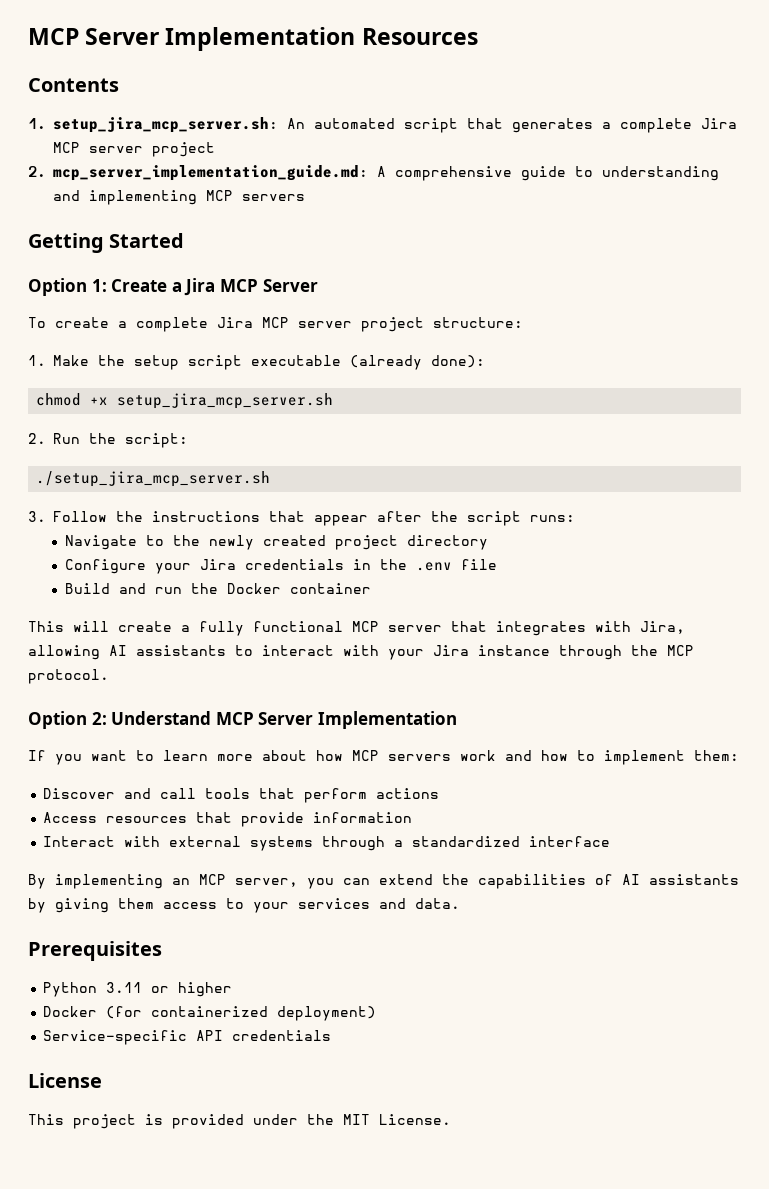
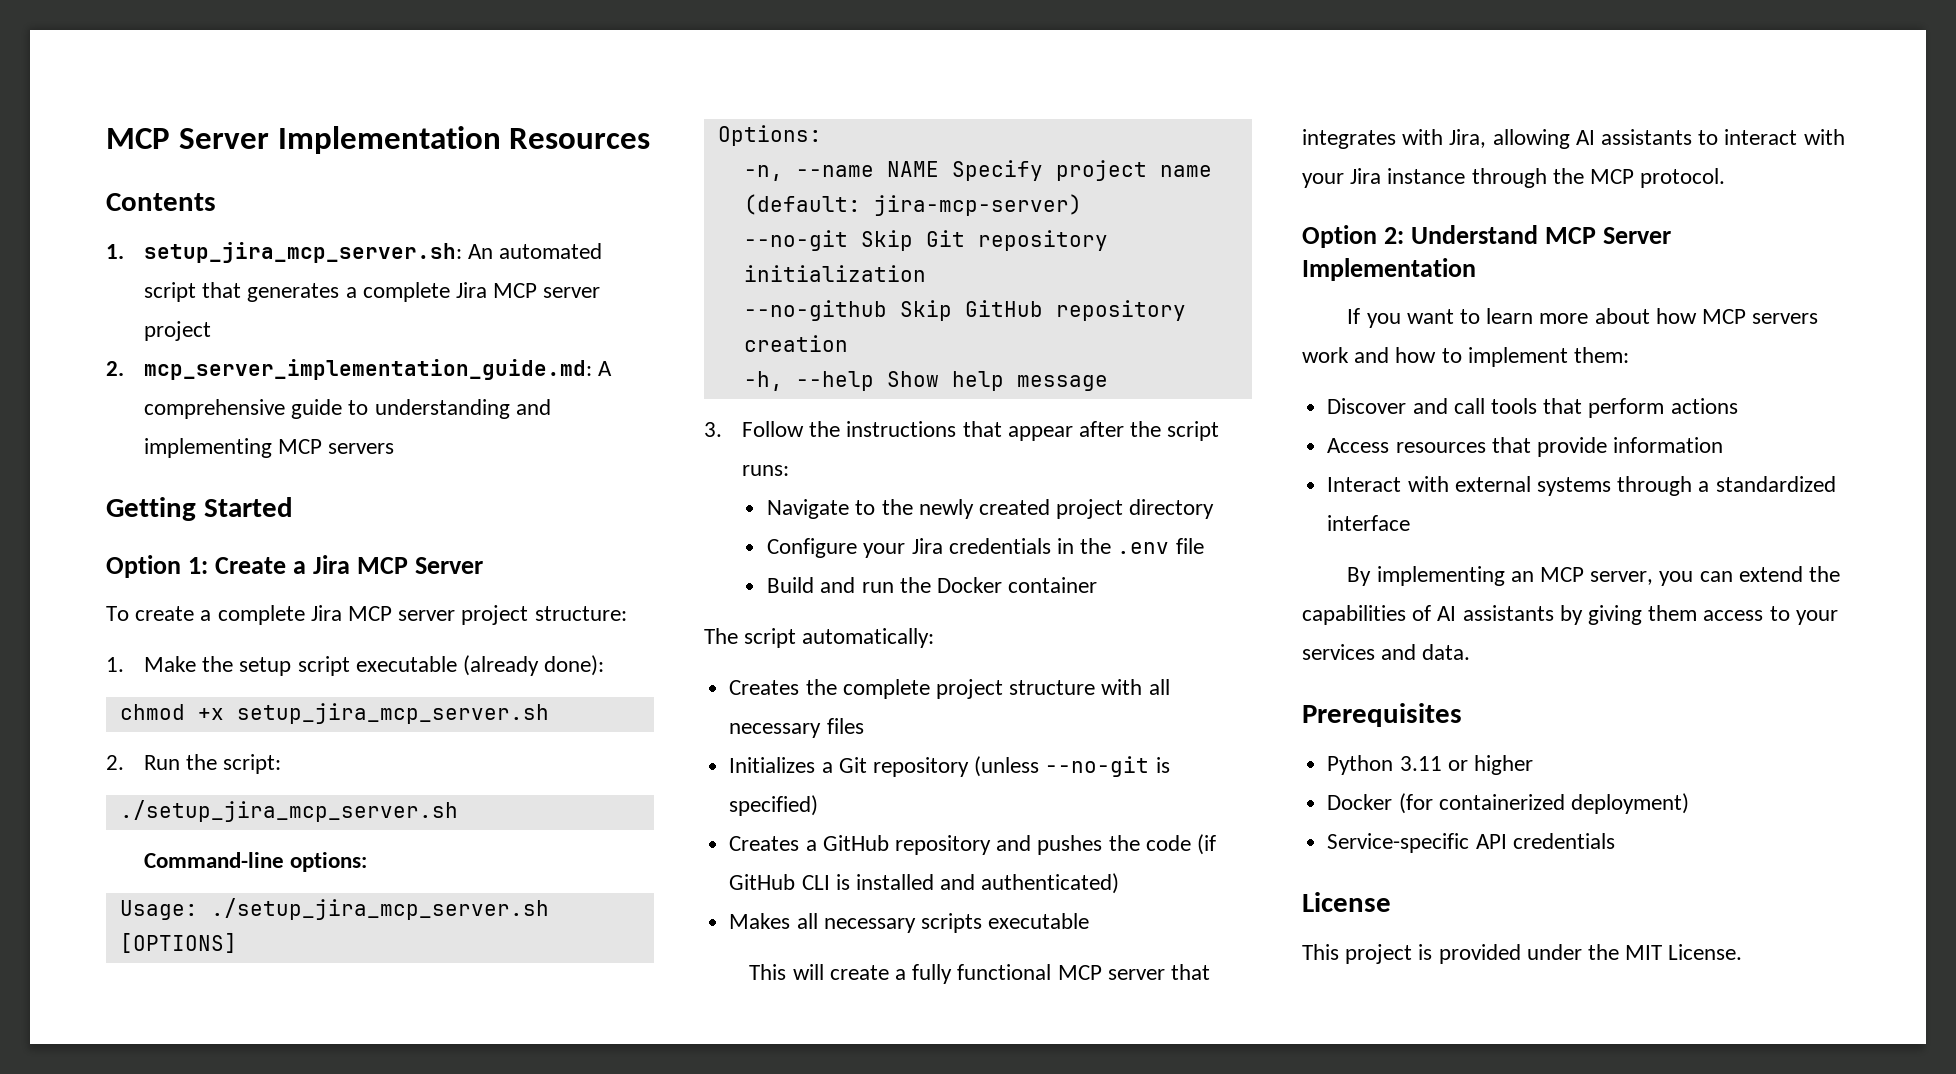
+ Command-line options:
+ Usage: ./setup_jira_mcp_server.sh [OPTIONS]
+ Options:
+ -n, --name NAME Specify project name (default: jira-mcp-server)
+ --no-git Skip Git repository initialization
+ --no-github Skip GitHub repository creation
+ -h, --help Show help message
+ The script automatically:
+ Creates the complete project structure with all necessary files
+ Initializes a Git repository (unless --no-git is specified)
+ Creates a GitHub repository and pushes the code (if GitHub CLI is installed and authenticated)
+ Makes all necessary scripts executable

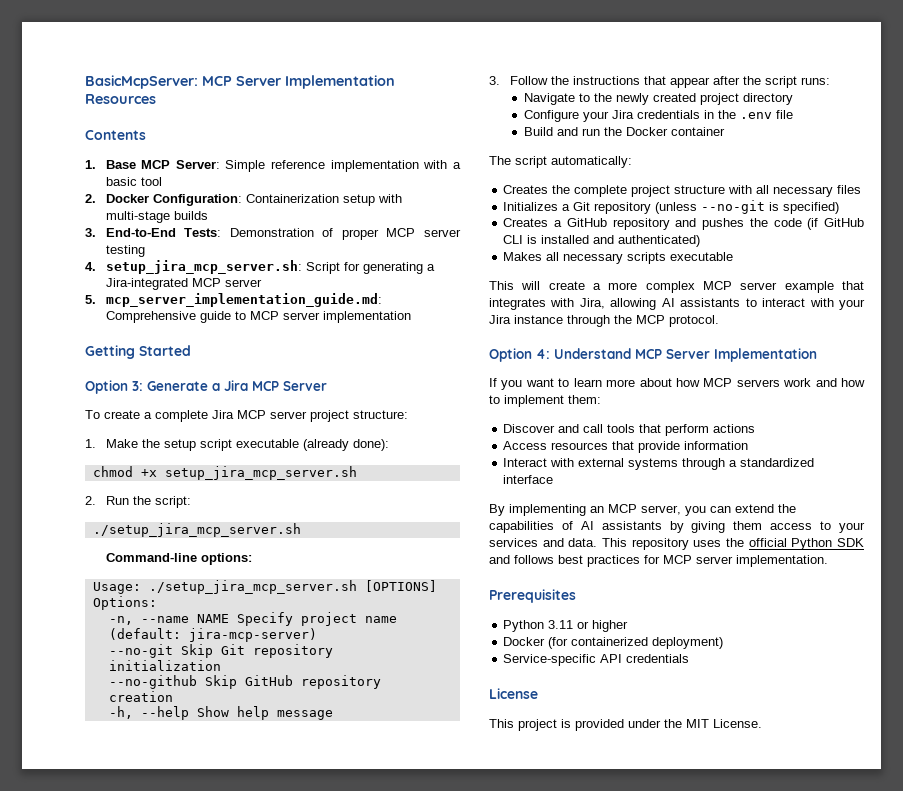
- MCP Server Implementation Resources
+ BasicMcpServer: MCP Server Implementation Resources
- 1. setup_jira_mcp_server.sh: An automated script that generates a complete Jira MCP server project
- 2. mcp_server_implementation_guide.md: A comprehensive guide to understanding and implementing MCP servers
+ 1. Base MCP Server: Simple reference implementation with a basic tool
+ 2. Docker Configuration: Containerization setup with multi-stage builds
+ 3. End-to-End Tests: Demonstration of proper MCP server testing
+ 4. setup_jira_mcp_server.sh: Script for generating a Jira-integrated MCP server
+ 5. mcp_server_implementation_guide.md: Comprehensive guide to MCP server implementation
- Option 1: Create a Jira MCP Server
+ Option 3: Generate a Jira MCP Server
- This will create a fully functional MCP server that integrates with Jira, allowing AI assistants to interact with your Jira instance through the MCP protocol.
+ This will create a more complex MCP server example that integrates with Jira, allowing AI assistants to interact with your Jira instance through the MCP protocol.
- Option 2: Understand MCP Server Implementation
+ Option 4: Understand MCP Server Implementation
+ This repository uses the official Python SDK and follows best practices for MCP server implementation.

